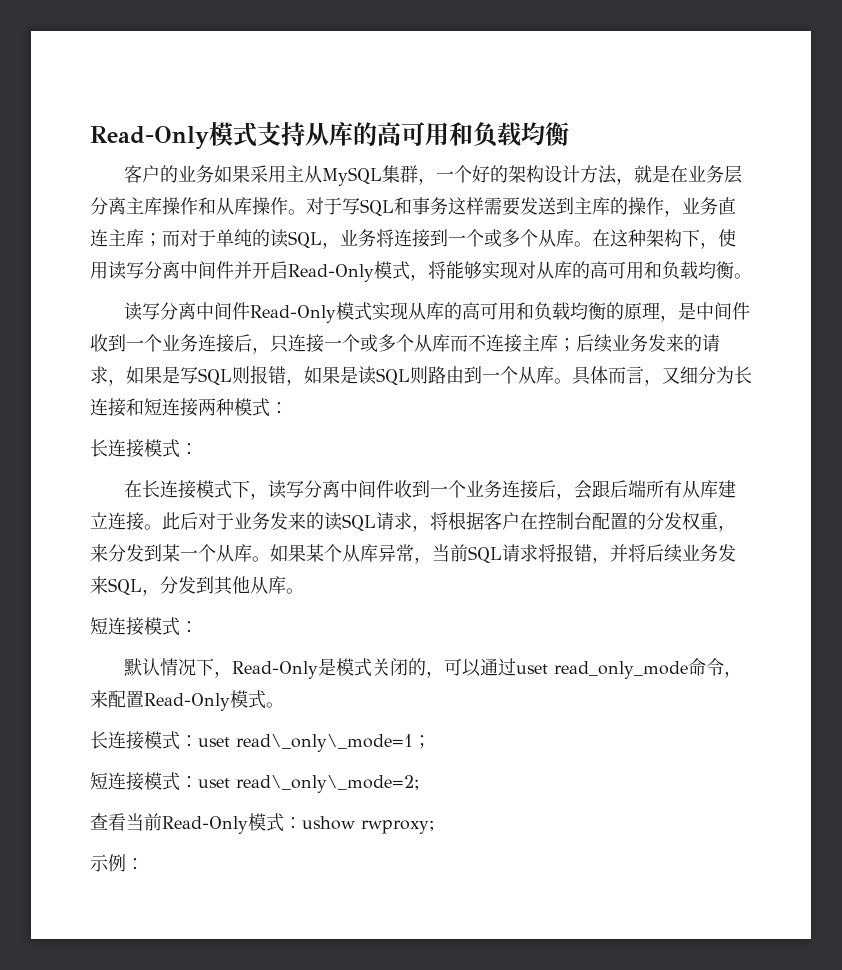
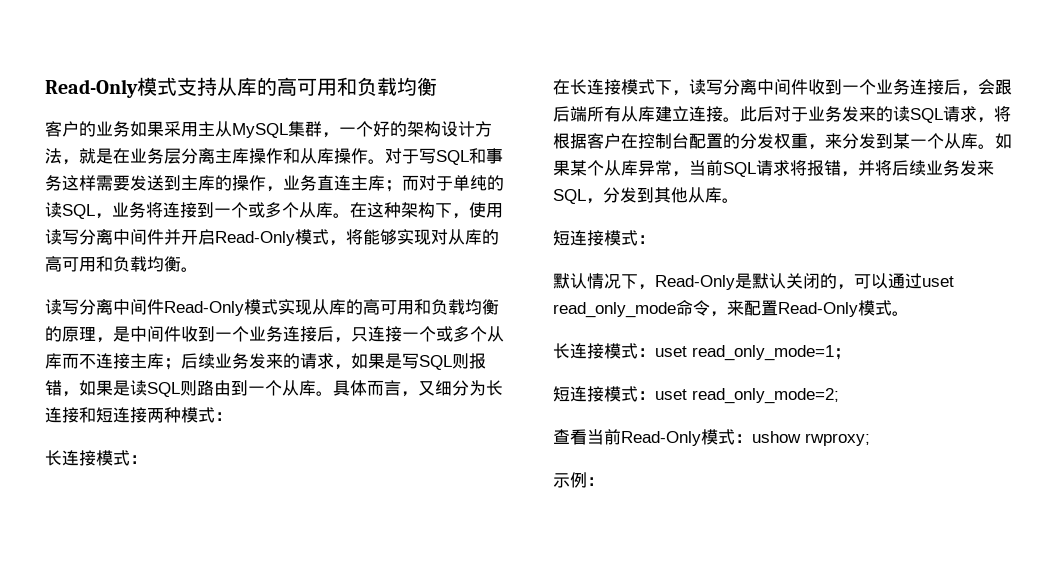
- 默认情况下，Read-Only是模式关闭的，可以通过uset read_only_mode命令，来配置Read-Only模式。
+ 默认情况下，Read-Only是默认关闭的，可以通过uset read_only_mode命令，来配置Read-Only模式。
- 长连接模式：uset read\_only\_mode=1；
+ 长连接模式：uset read_only_mode=1；
- 短连接模式：uset read\_only\_mode=2;
+ 短连接模式：uset read_only_mode=2;

